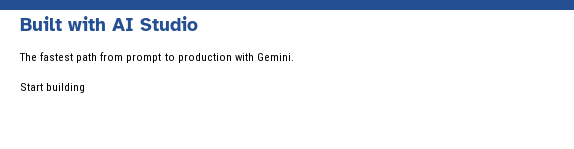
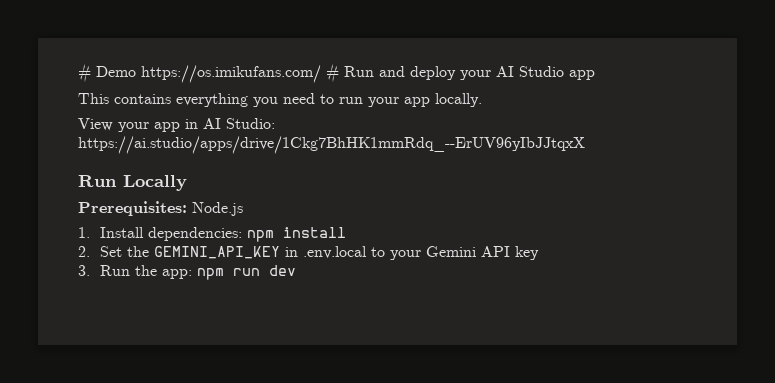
- Built with AI Studio
- The fastest path from prompt to production with Gemini.
- Start building
+ # Demo https://os.imikufans.com/ # Run and deploy your AI Studio app
+ This contains everything you need to run your app locally.
+ View your app in AI Studio: https://ai.studio/apps/drive/1Ckg7BhHK1mmRdq_--ErUV96yIbJJtqxX
+ Run Locally
+ Prerequisites: Node.js
+ 1. Install dependencies: npm install
+ 2. Set the GEMINI_API_KEY in .env.local to your Gemini API key
+ 3. Run the app: npm run dev

